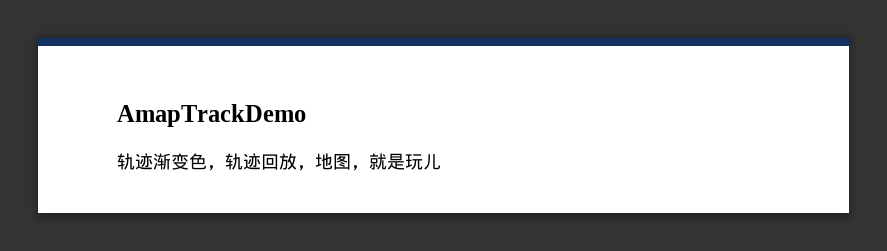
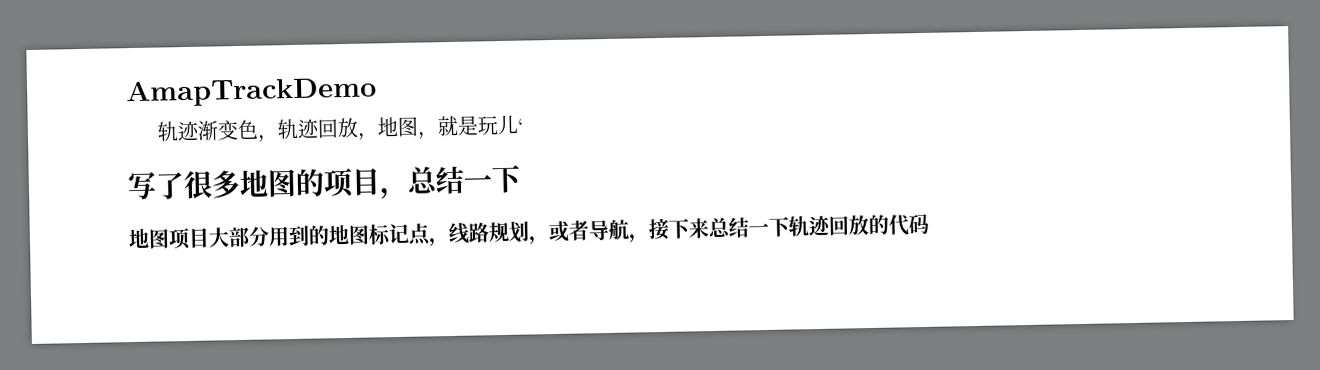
- 轨迹渐变色，轨迹回放，地图，就是玩儿
+ 轨迹渐变色，轨迹回放，地图，就是玩儿‘
+ 写了很多地图的项目，总结一下
+ 地图项目大部分用到的地图标记点，线路规划，或者导航，接下来总结一下轨迹回放的代码

